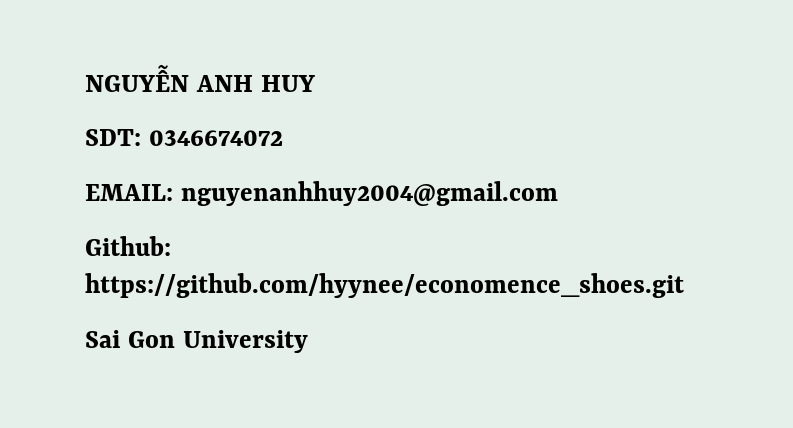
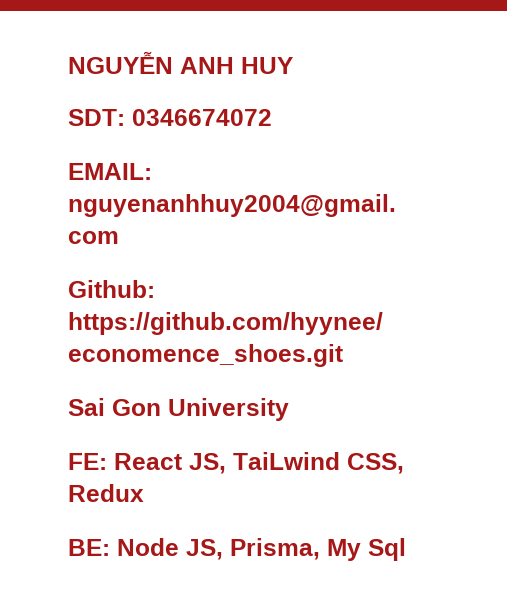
+ FE: React JS, TaiLwind CSS, Redux
+ BE: Node JS, Prisma, My Sql

